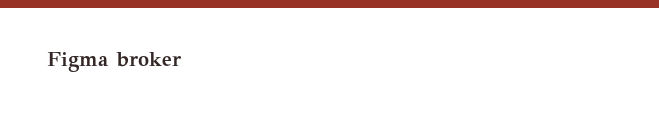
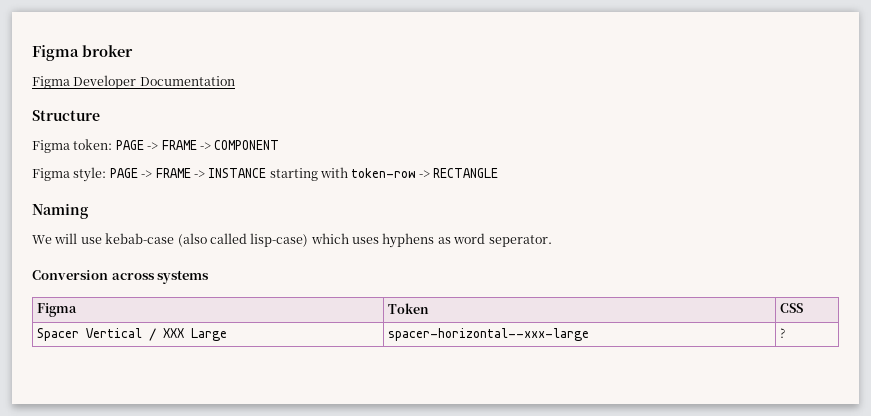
+ Figma Developer Documentation
+ Structure
+ Figma token: PAGE -> FRAME -> COMPONENT
+ Figma style: PAGE -> FRAME -> INSTANCE starting with token-row -> RECTANGLE
+ Naming
+ We will use kebab-case (also called lisp-case) which uses hyphens as word seperator.
+ Conversion across systems
+ Figma | Token | CSS
+ Spacer Vertical / XXX Large | spacer-horizontal--xxx-large | ?

